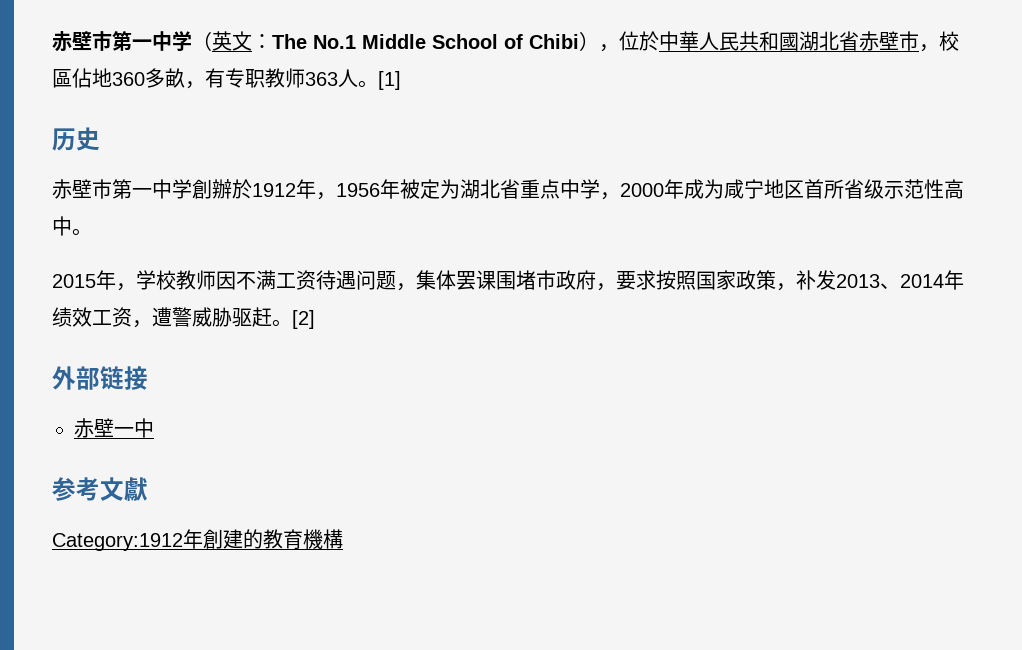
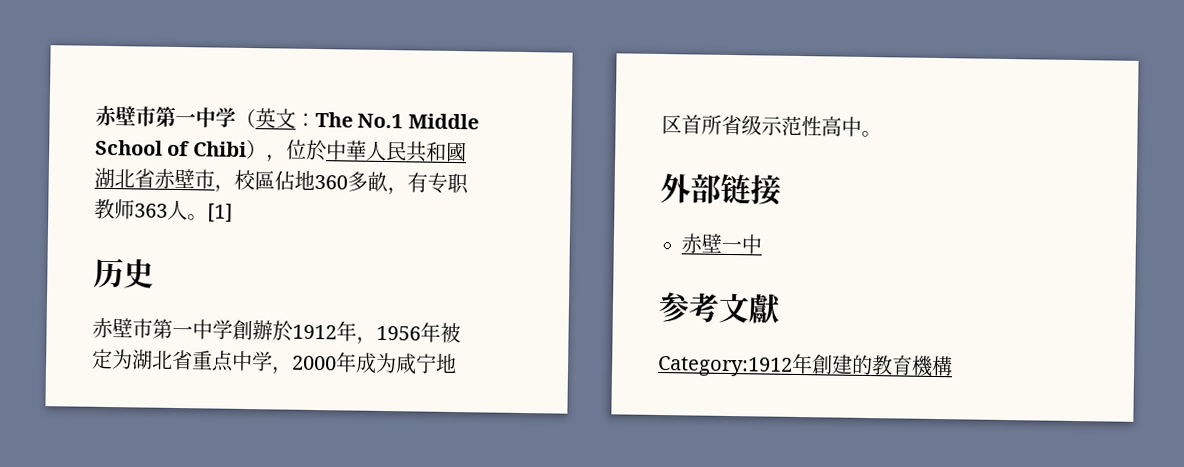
- 2015年，学校教师因不满工资待遇问题，集体罢课围堵市政府，要求按照国家政策，补发2013、2014年绩效工资，遭警威胁驱赶。[2]

